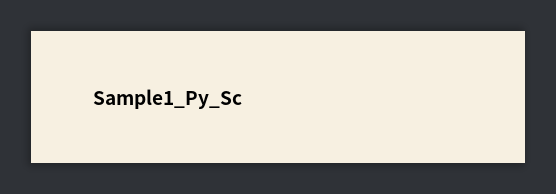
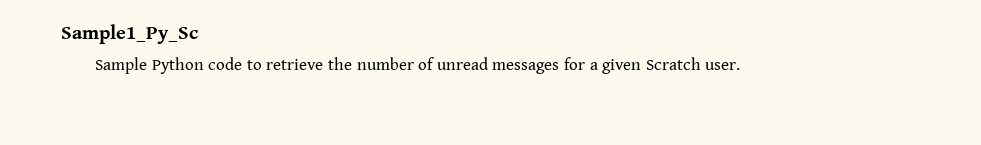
+ Sample Python code to retrieve the number of unread messages for a given Scratch user.

